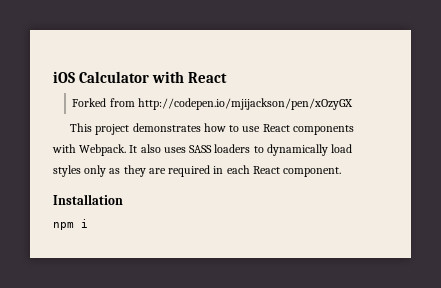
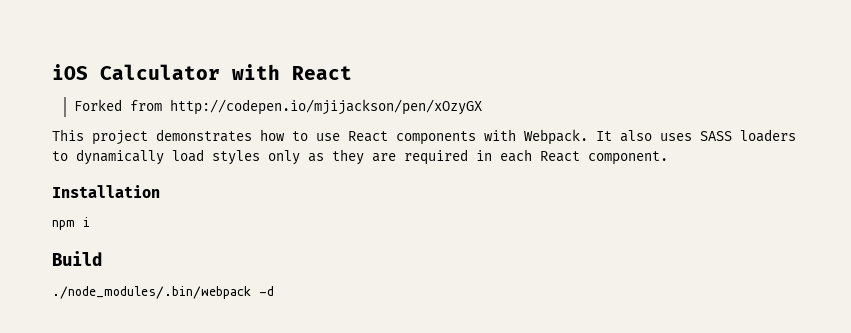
+ Build
+ ./node_modules/.bin/webpack -d

